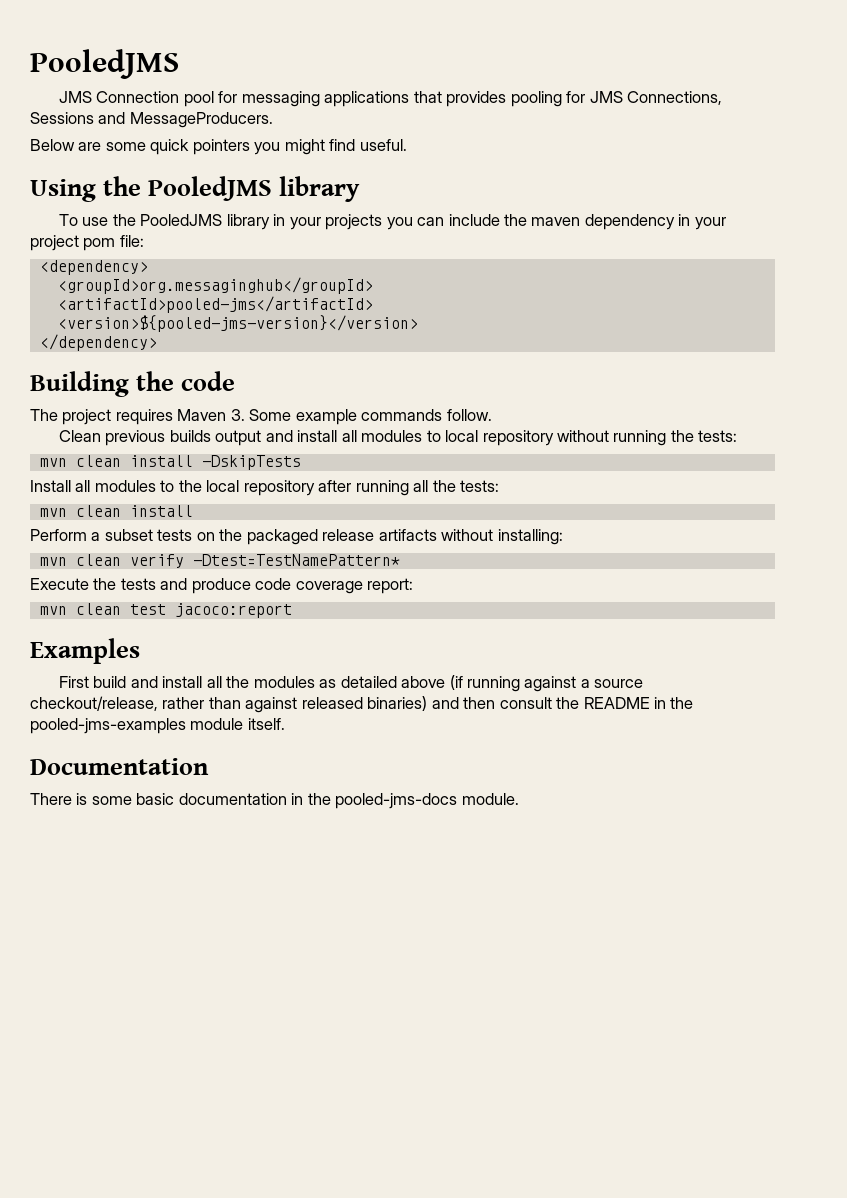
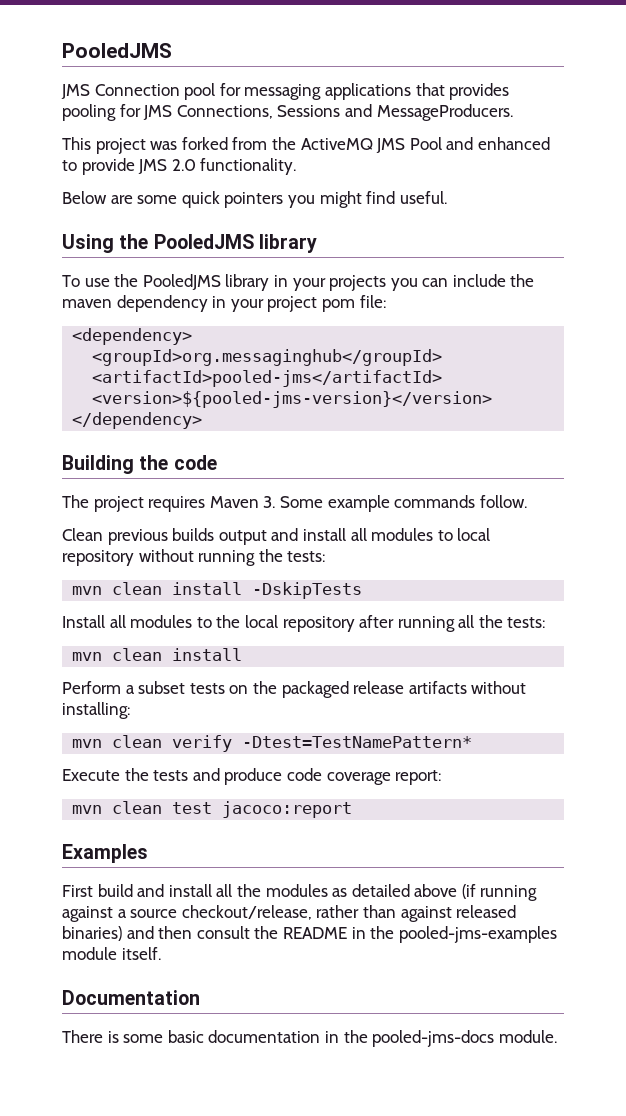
+ This project was forked from the ActiveMQ JMS Pool and enhanced to provide JMS 2.0 functionality.

